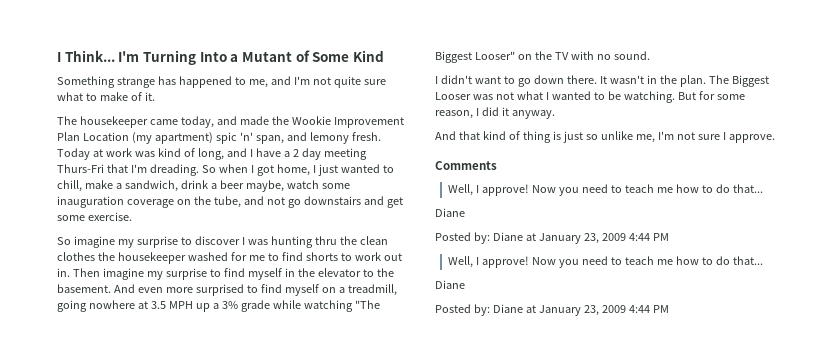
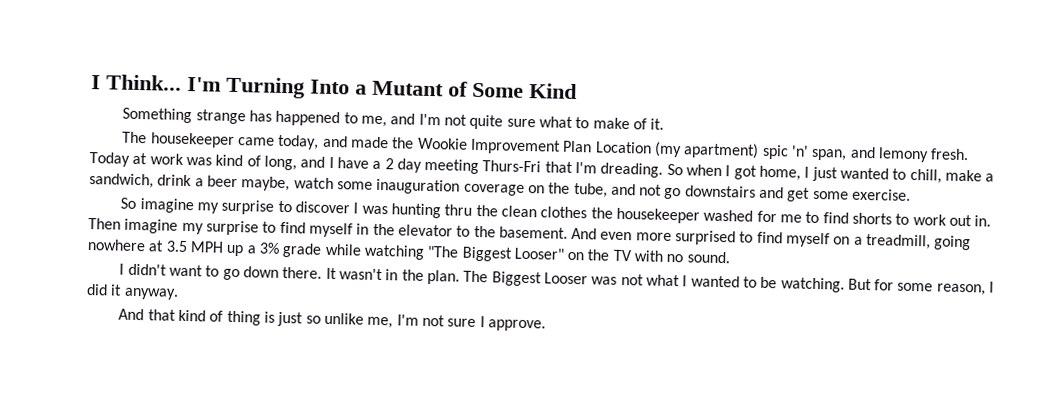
- Comments
- Well, I approve! Now you need to teach me how to do that...
- Diane
- Posted by: Diane at January 23, 2009 4:44 PM
- Well, I approve! Now you need to teach me how to do that...
- Diane
- Posted by: Diane at January 23, 2009 4:44 PM

